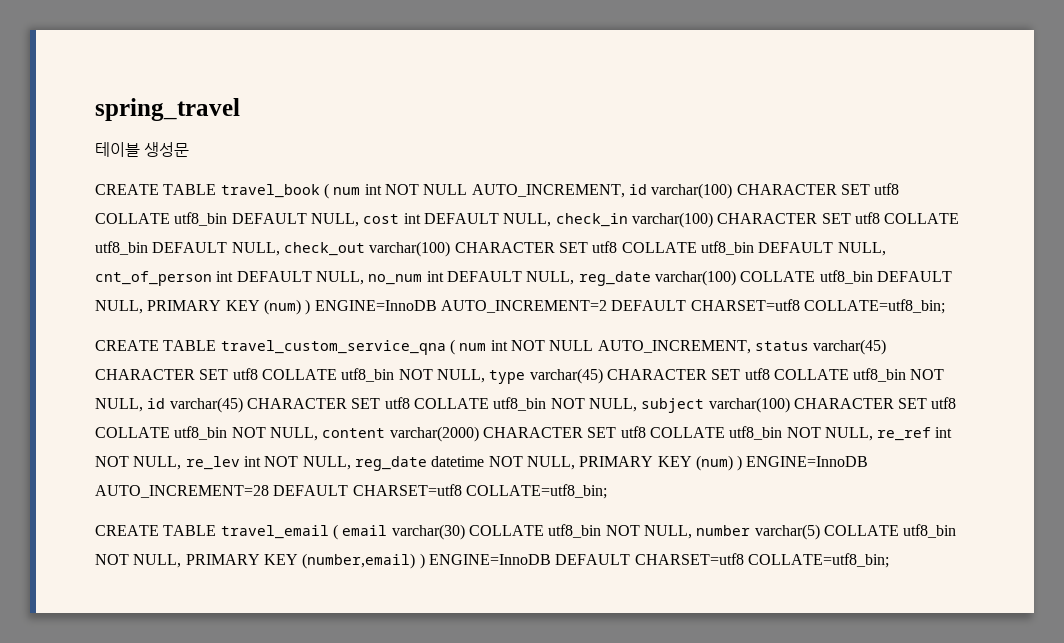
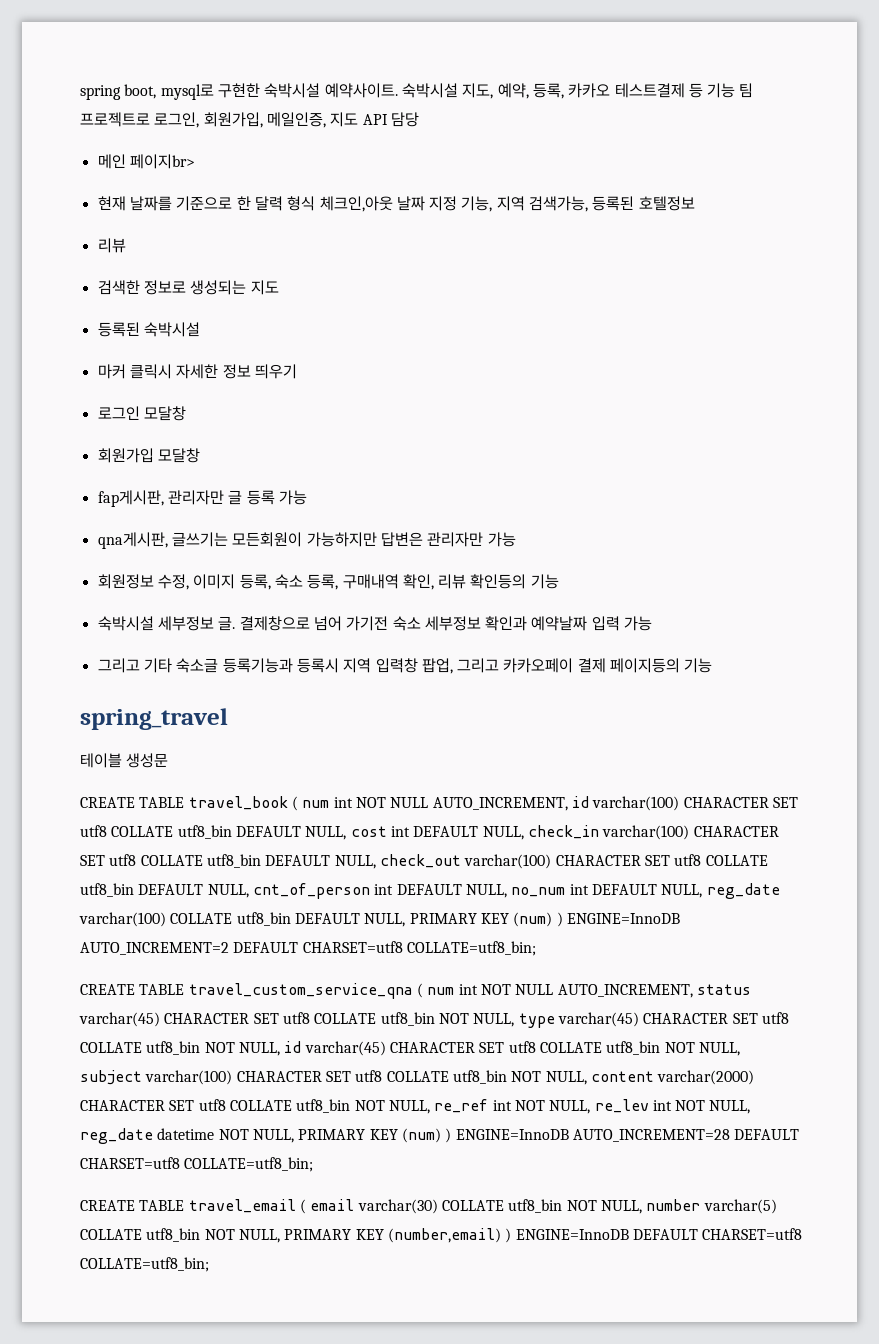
+ spring boot, mysql로 구현한 숙박시설 예약사이트. 숙박시설 지도, 예약, 등록, 카카오 테스트결제 등 기능 팀 프로젝트로 로그인, 회원가입, 메일인증, 지도 API 담당
+ 메인 페이지br>
+ 현재 날짜를 기준으로 한 달력 형식 체크인,아웃 날짜 지정 기능, 지역 검색가능, 등록된 호텔정보
+ 리뷰
+ 검색한 정보로 생성되는 지도
+ 등록된 숙박시설
+ 마커 클릭시 자세한 정보 띄우기
+ 로그인 모달창
+ 회원가입 모달창
+ fap게시판, 관리자만 글 등록 가능
+ qna게시판, 글쓰기는 모든회원이 가능하지만 답변은 관리자만 가능
+ 회원정보 수정, 이미지 등록, 숙소 등록, 구매내역 확인, 리뷰 확인등의 기능
+ 숙박시설 세부정보 글. 결제창으로 넘어 가기전 숙소 세부정보 확인과 예약날짜 입력 가능
+ 그리고 기타 숙소글 등록기능과 등록시 지역 입력창 팝업, 그리고 카카오페이 결제 페이지등의 기능

